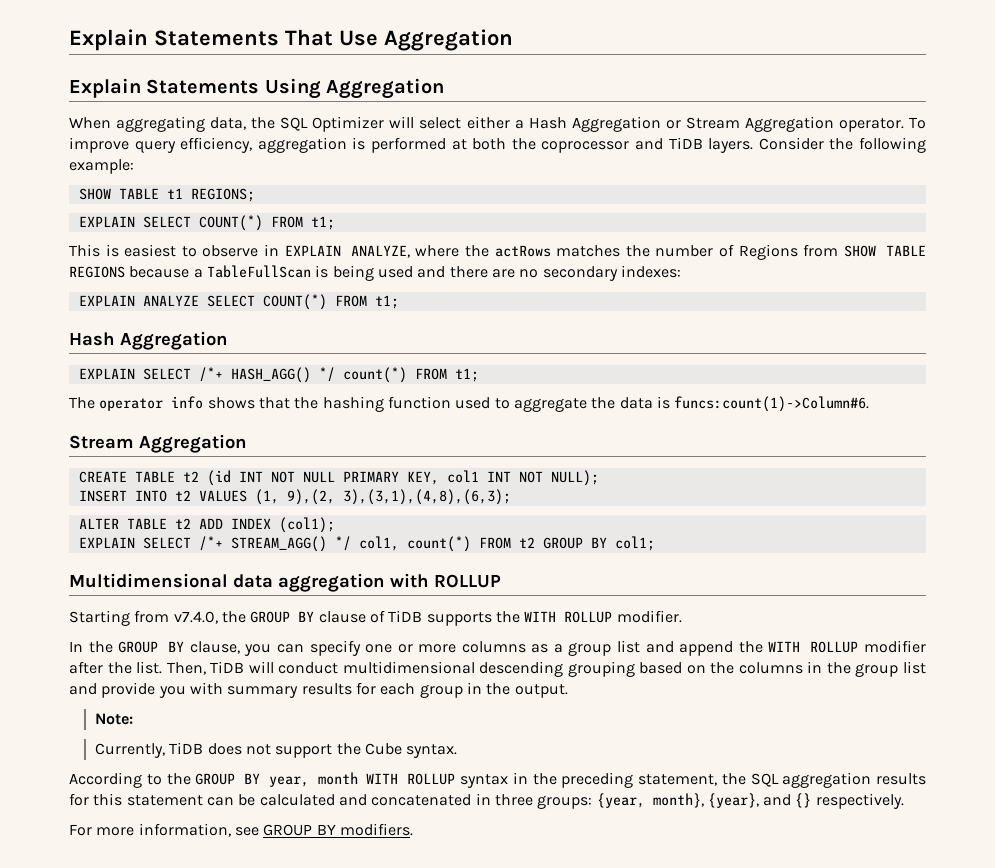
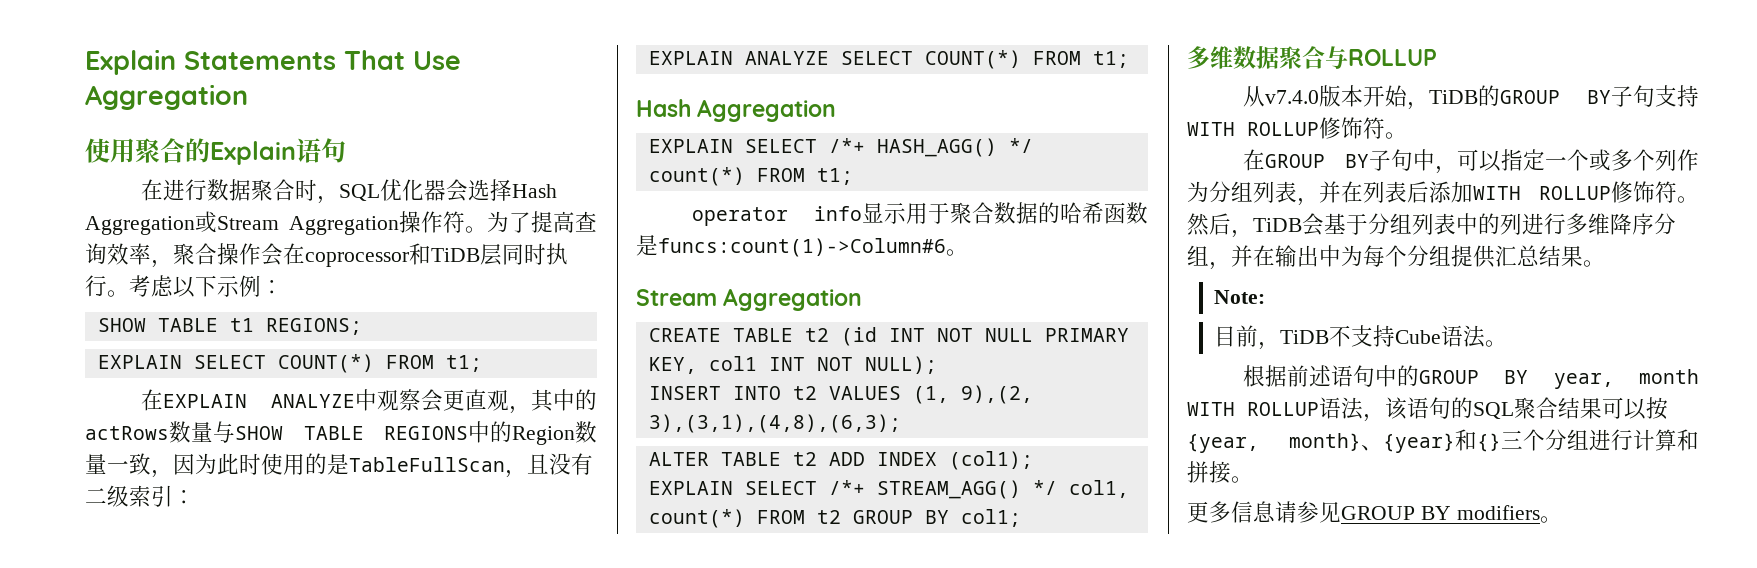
- Explain Statements Using Aggregation
- When aggregating data, the SQL Optimizer will select either a Hash Aggregation or Stream Aggregation operator. To improve query efficiency, aggregation is performed at both the coprocessor and TiDB layers. Consider the following example:
+ 使用聚合的Explain语句
+ 在进行数据聚合时，SQL优化器会选择Hash Aggregation或Stream Aggregation操作符。为了提高查询效率，聚合操作会在coprocessor和TiDB层同时执行。考虑以下示例：
- This is easiest to observe in EXPLAIN ANALYZE, where the actRows matches the number of Regions from SHOW TABLE REGIONS because a TableFullScan is being used and there are no secondary indexes:
+ 在EXPLAIN ANALYZE中观察会更直观，其中的actRows数量与SHOW TABLE REGIONS中的Region数量一致，因为此时使用的是TableFullScan，且没有二级索引：
- The operator info shows that the hashing function used to aggregate the data is funcs:count(1)->Column#6.
+ operator info显示用于聚合数据的哈希函数是funcs:count(1)->Column#6。
- Multidimensional data aggregation with ROLLUP
- Starting from v7.4.0, the GROUP BY clause of TiDB supports the WITH ROLLUP modifier.
- In the GROUP BY clause, you can specify one or more columns as a group list and append the WITH ROLLUP modifier after the list. Then, TiDB will conduct multidimensional descending grouping based on the columns in the group list and provide you with summary results for each group in the output.
+ 多维数据聚合与ROLLUP
+ 从v7.4.0版本开始，TiDB的GROUP BY子句支持WITH ROLLUP修饰符。
+ 在GROUP BY子句中，可以指定一个或多个列作为分组列表，并在列表后添加WITH ROLLUP修饰符。然后，TiDB会基于分组列表中的列进行多维降序分组，并在输出中为每个分组提供汇总结果。
  Note:
- Currently, TiDB does not support the Cube syntax.
- According to the GROUP BY year, month WITH ROLLUP syntax in the preceding statement, the SQL aggregation results for this statement can be calculated and concatenated in three groups: {year, month}, {year}, and {} respectively.
- For more information, see GROUP BY modifiers.
+ 目前，TiDB不支持Cube语法。
+ 根据前述语句中的GROUP BY year, month WITH ROLLUP语法，该语句的SQL聚合结果可以按{year, month}、{year}和{}三个分组进行计算和拼接。
+ 更多信息请参见GROUP BY modifiers。

